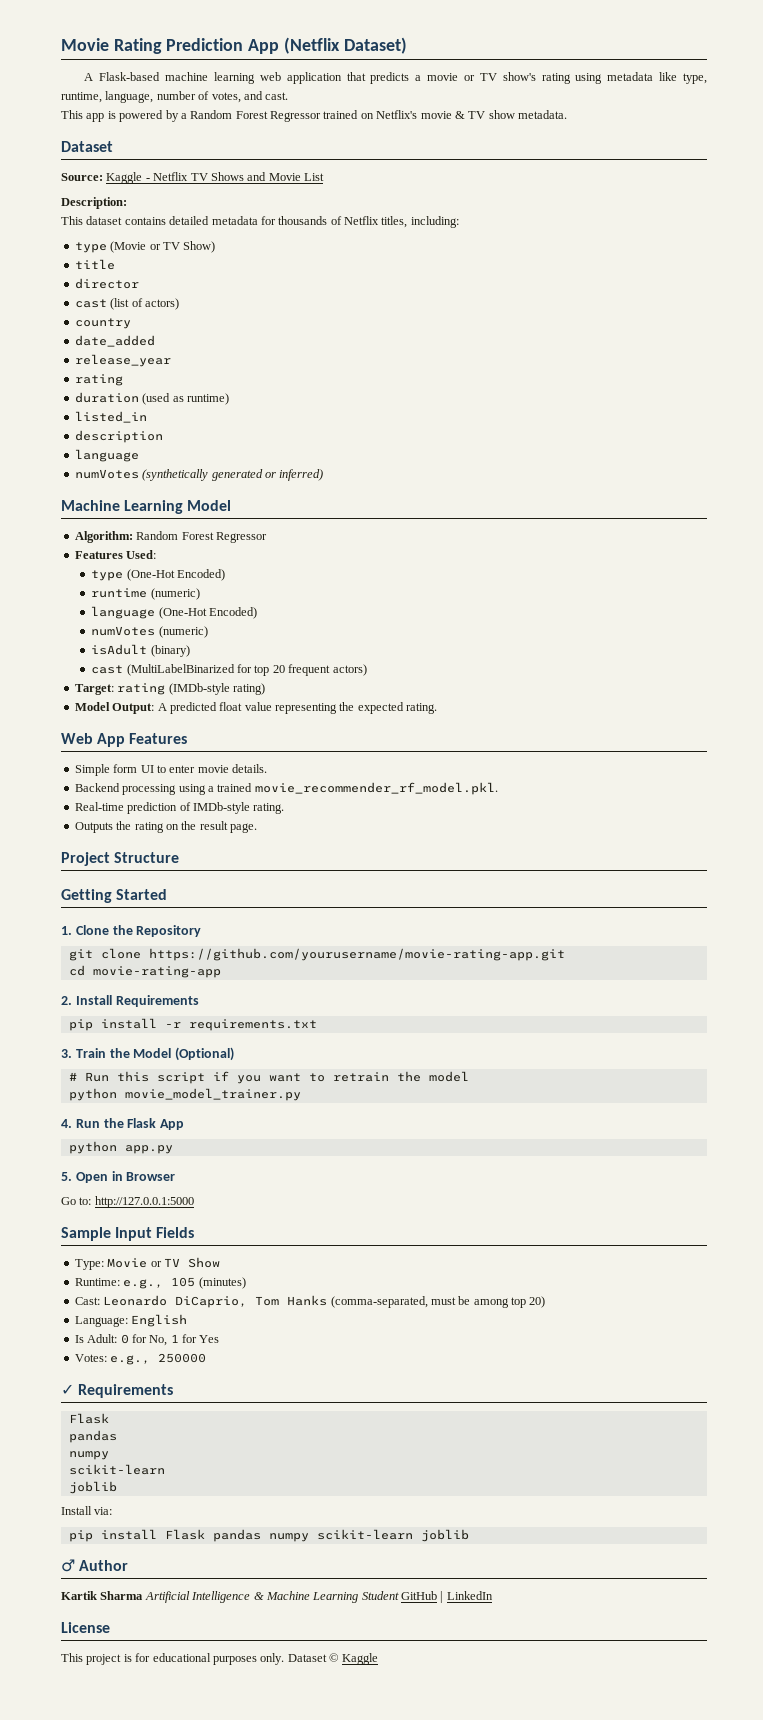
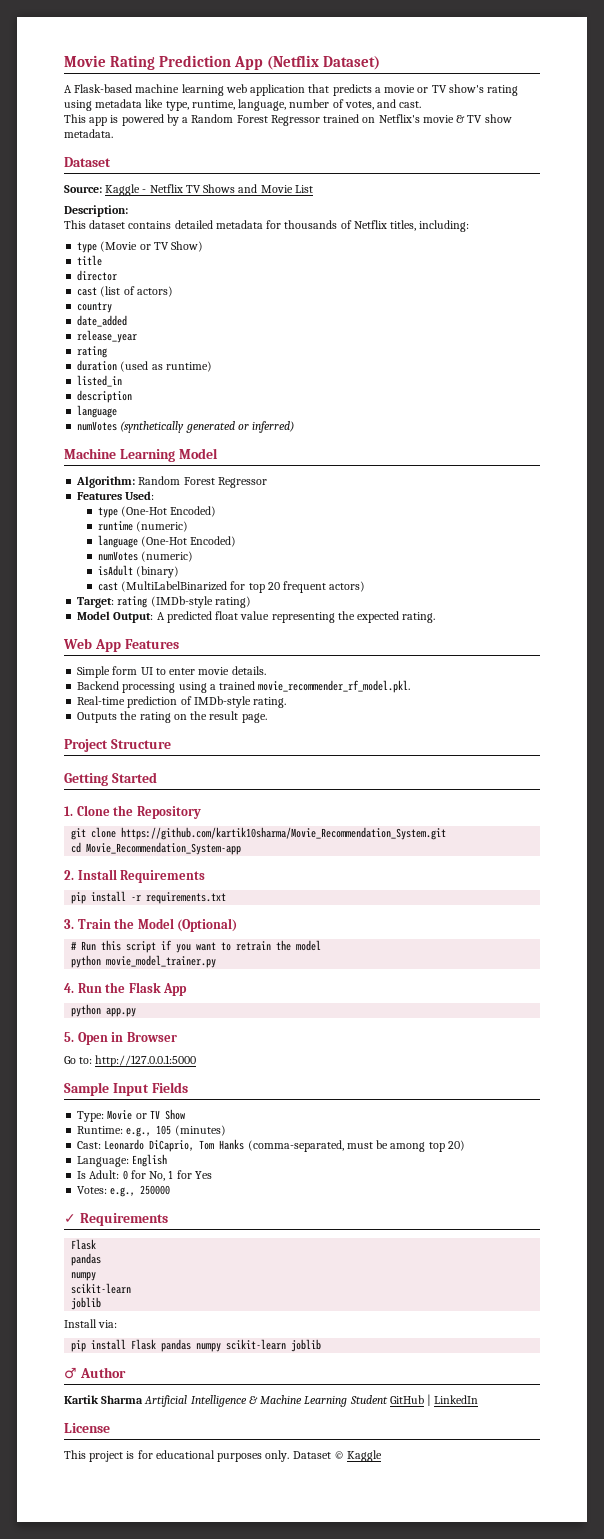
- git clone https://github.com/yourusername/movie-rating-app.git
+ git clone https://github.com/kartik10sharma/Movie_Recommendation_System.git
- cd movie-rating-app
+ cd Movie_Recommendation_System-app

